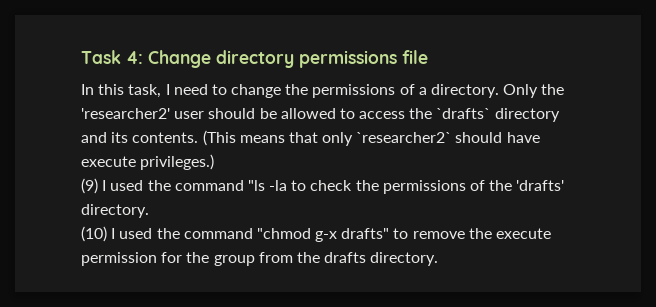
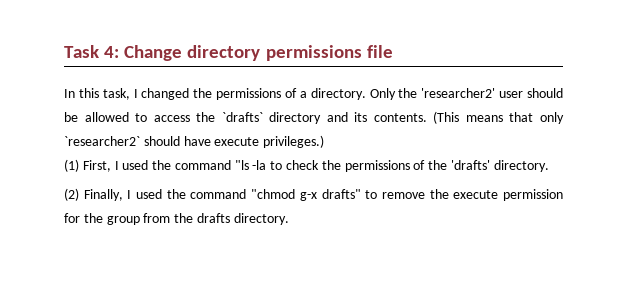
- In this task, I need to change the permissions of a directory.
+ In this task, I changed the permissions of a directory.
- (9) I used the command "ls -la to check the permissions of the 'drafts' directory.
+ (1) First, I used the command "ls -la to check the permissions of the 'drafts' directory.
- (10) I used the command "chmod g-x drafts" to remove the execute permission for the group from the drafts directory.
+ (2) Finally, I used the command "chmod g-x drafts" to remove the execute permission for the group from the drafts directory.

